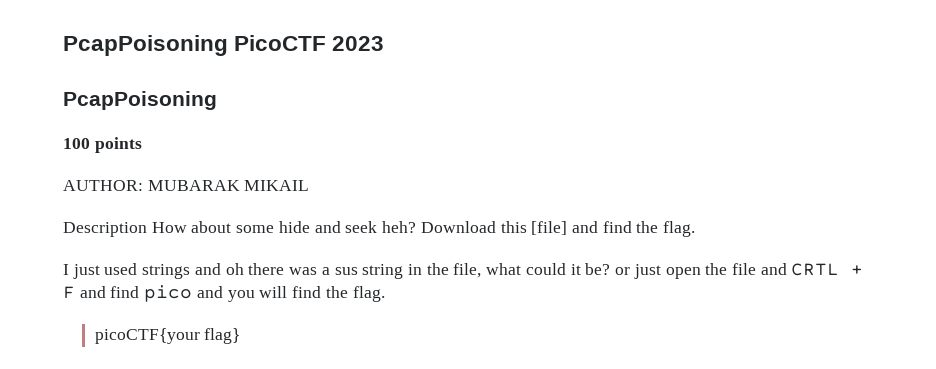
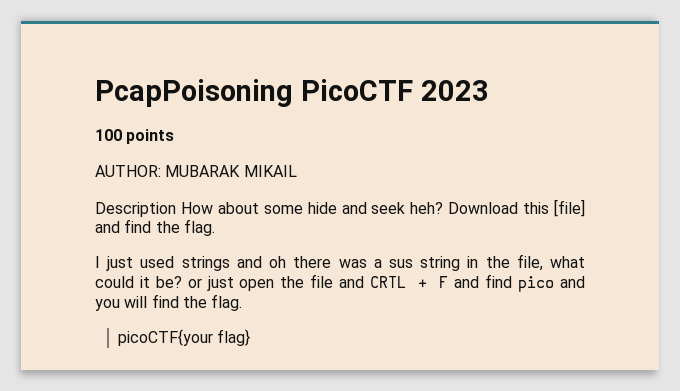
  PcapPoisoning PicoCTF 2023
- PcapPoisoning

